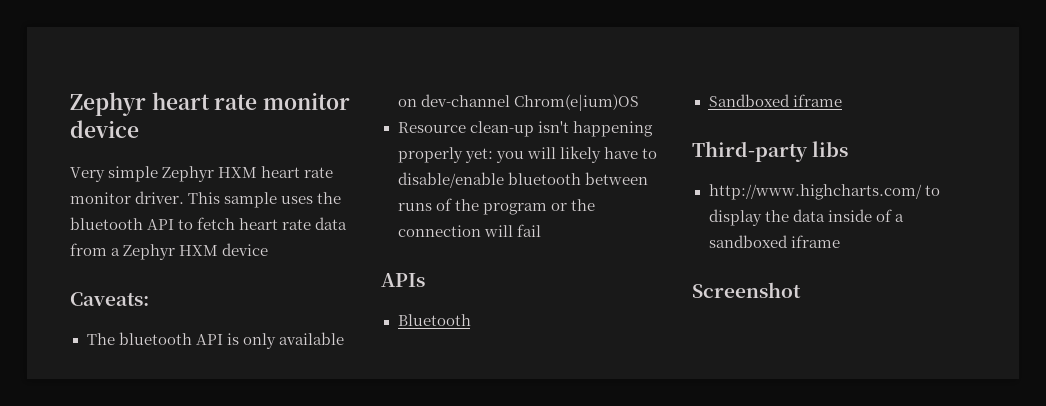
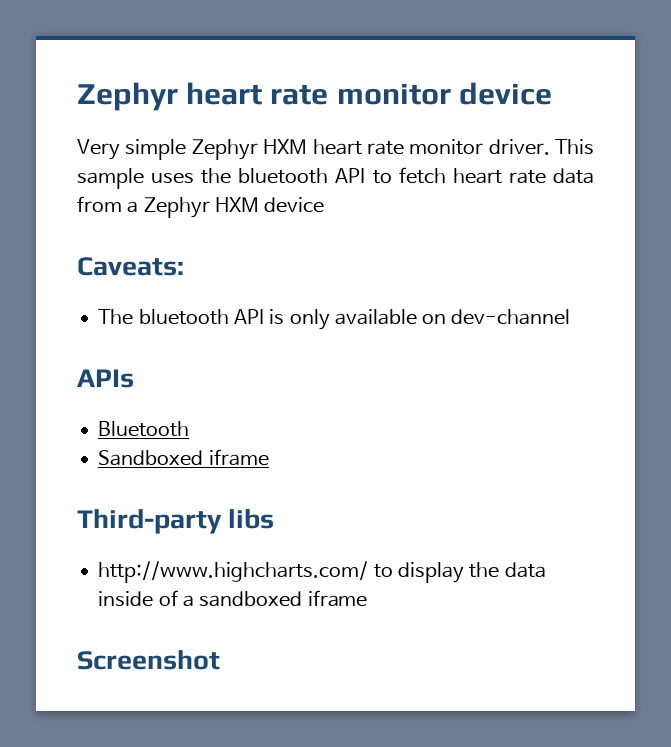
- The bluetooth API is only available on dev-channel Chrom(e|ium)OS
- Resource clean-up isn't happening properly yet: you will likely have to disable/enable bluetooth between runs of the program or the connection will fail
+ The bluetooth API is only available on dev-channel

